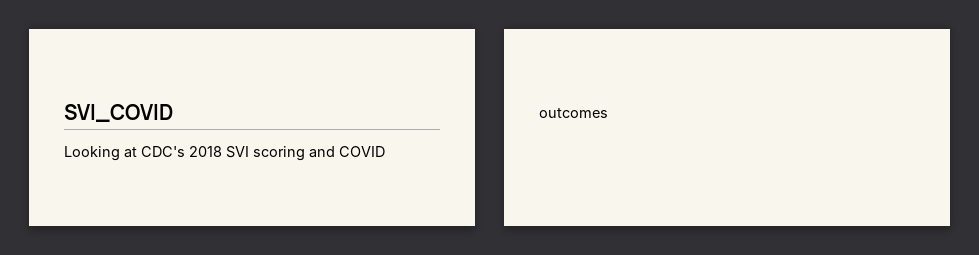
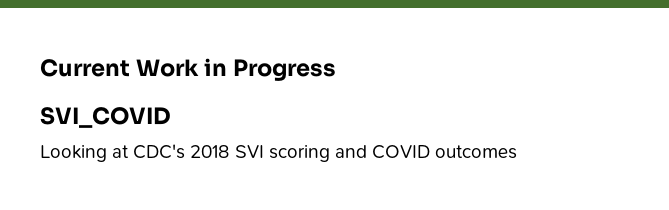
+ Current Work in Progress

